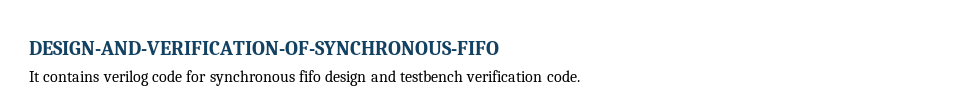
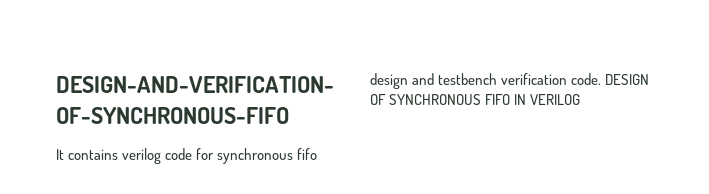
+ DESIGN OF SYNCHRONOUS FIFO IN VERILOG

